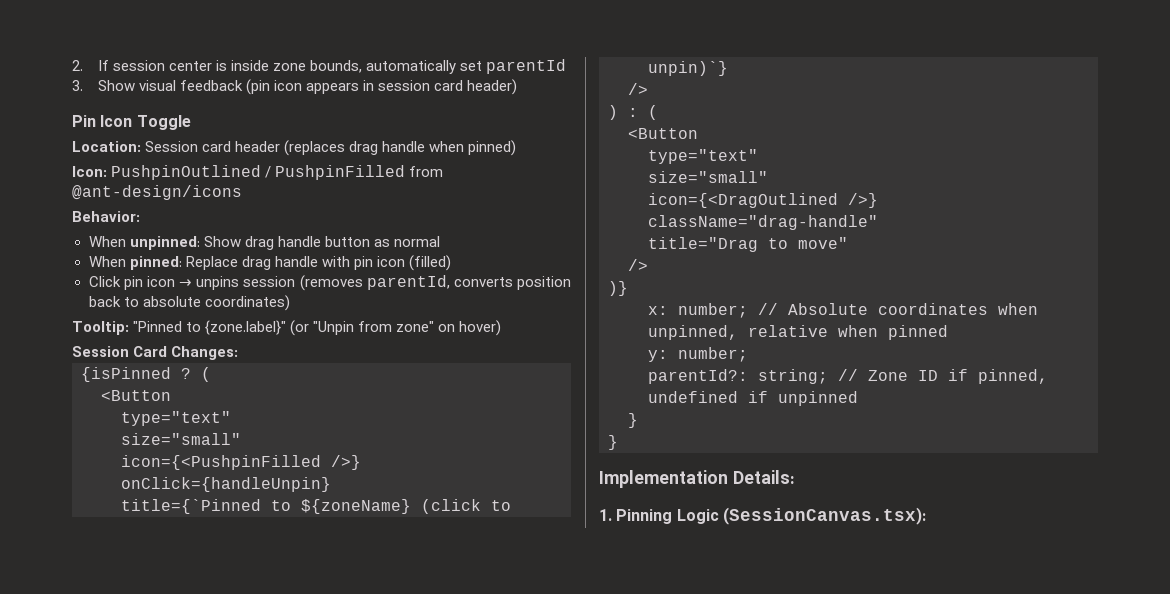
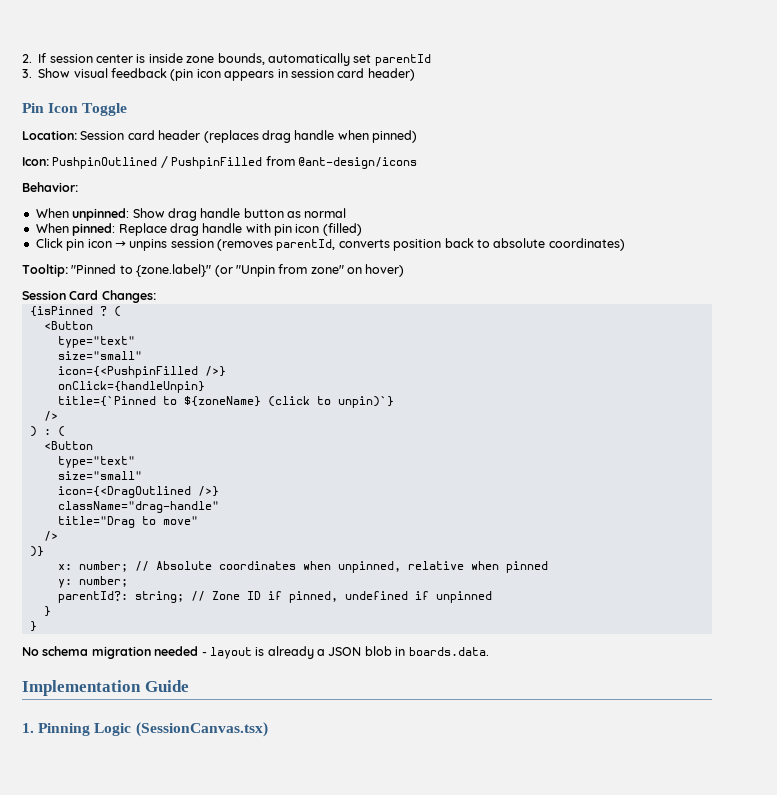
+ No schema migration needed - layout is already a JSON blob in boards.data.
- Implementation Details:
+ Implementation Guide
- 1. Pinning Logic (SessionCanvas.tsx):
+ 1. Pinning Logic (SessionCanvas.tsx)

